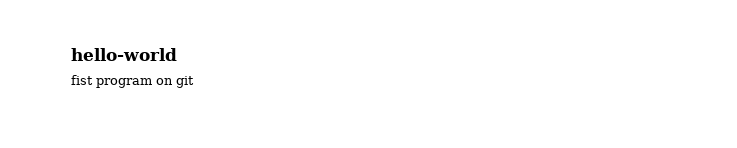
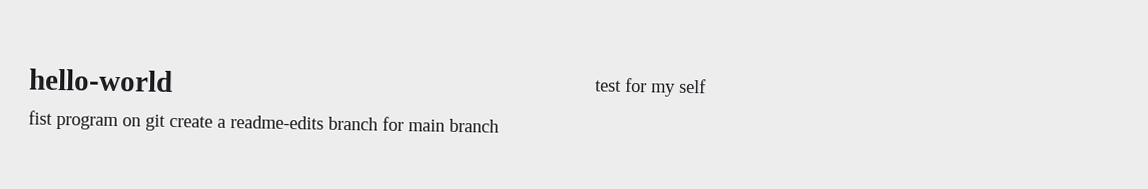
- fist program on git
+ fist program on git create a readme-edits branch for main branch
+ test for my self

